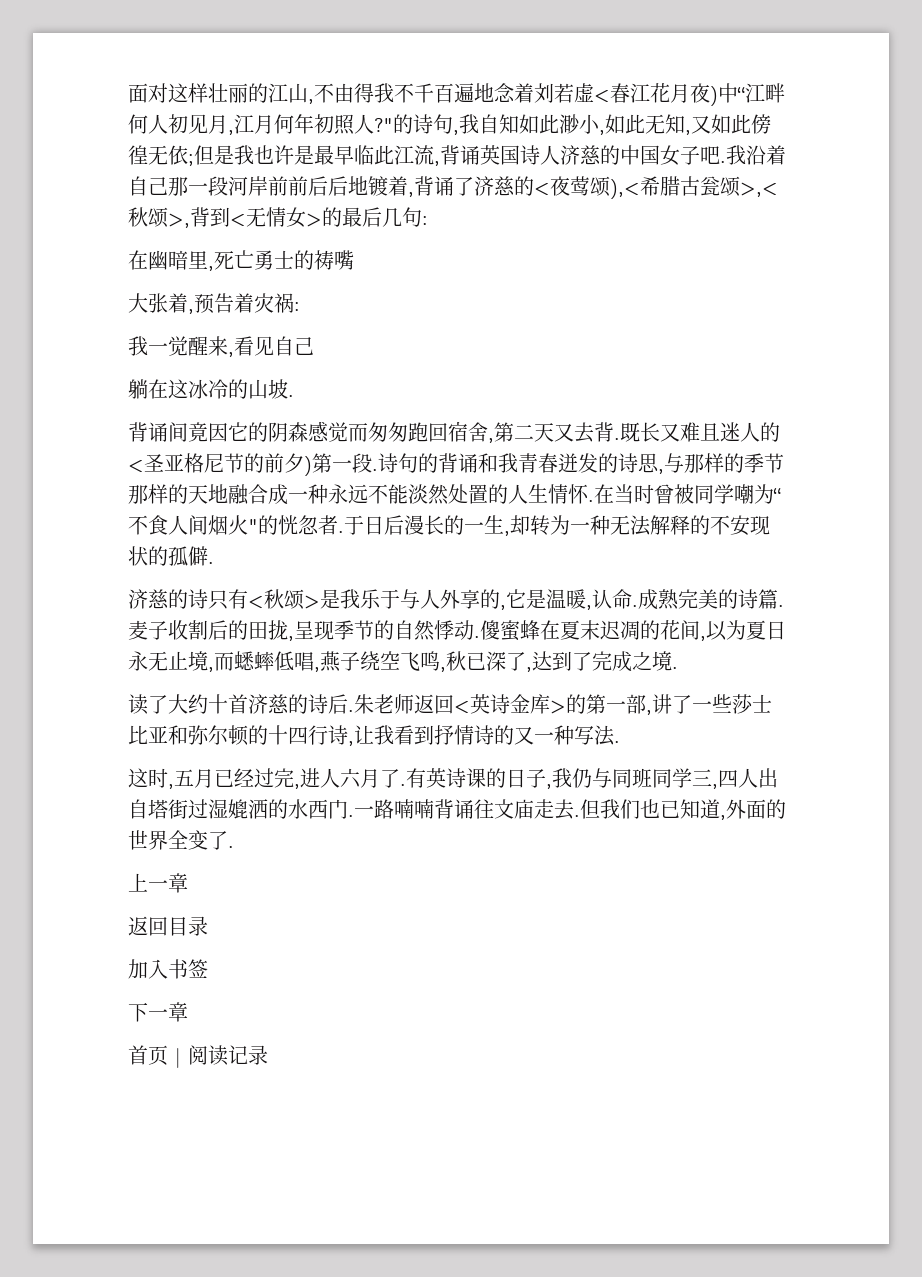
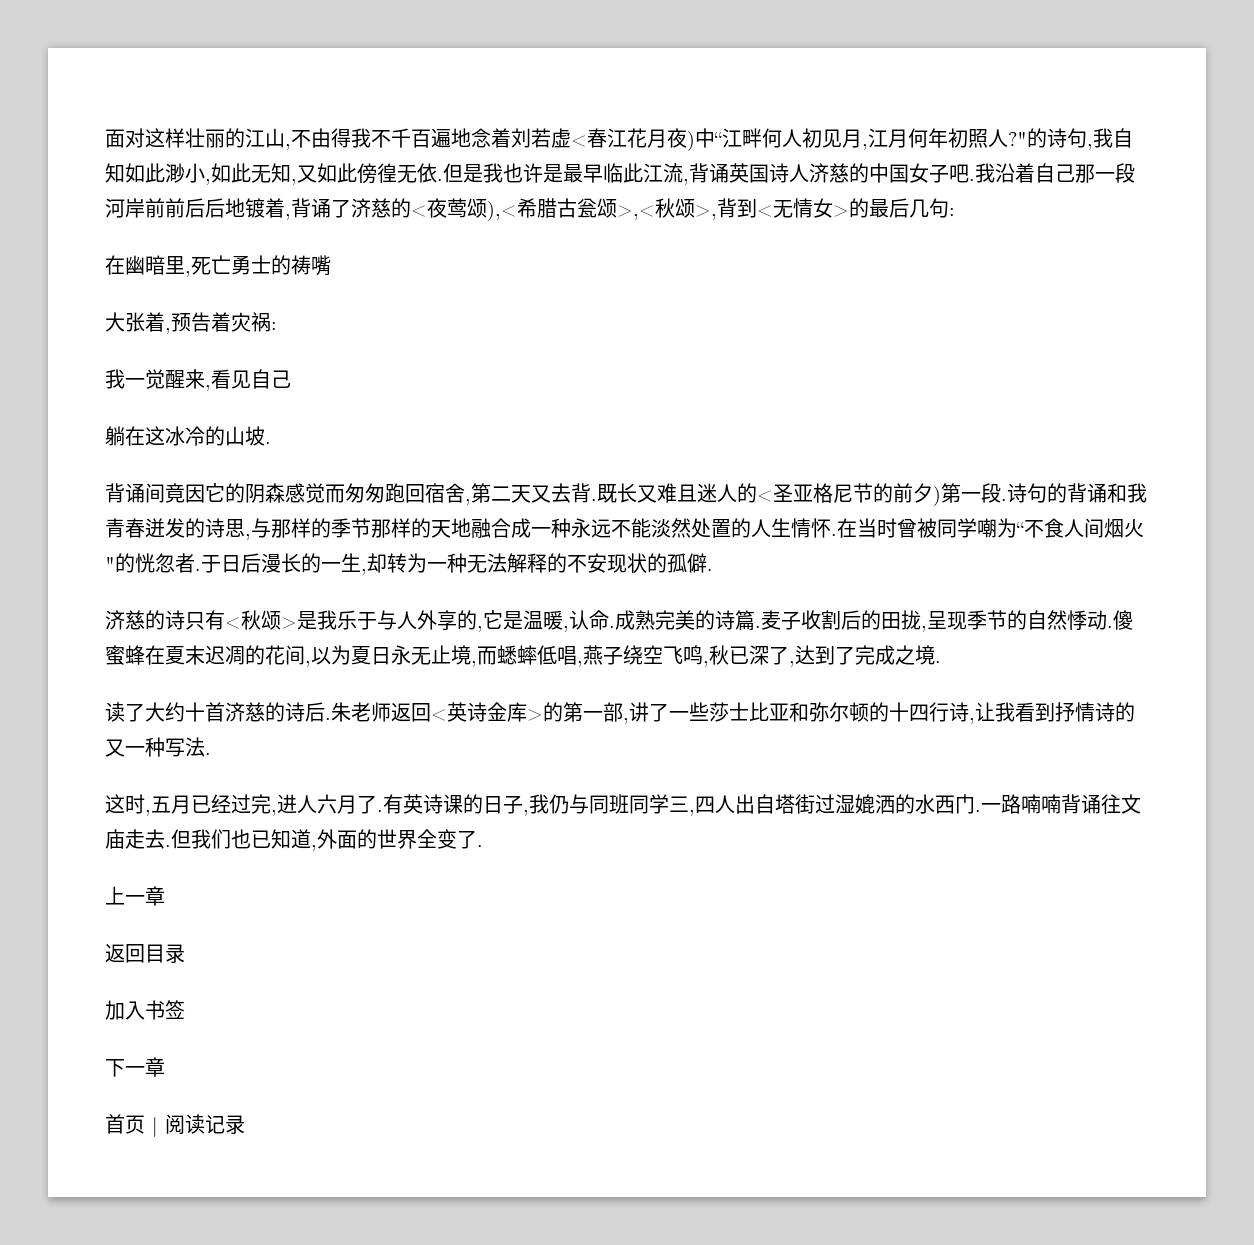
- 的诗句,我自知如此渺小,如此无知,又如此傍徨无依;但是我也许是最早临此江流,背诵英国诗人济慈的中国女子吧.
+ 的诗句,我自知如此渺小,如此无知,又如此傍徨无依.但是我也许是最早临此江流,背诵英国诗人济慈的中国女子吧.

